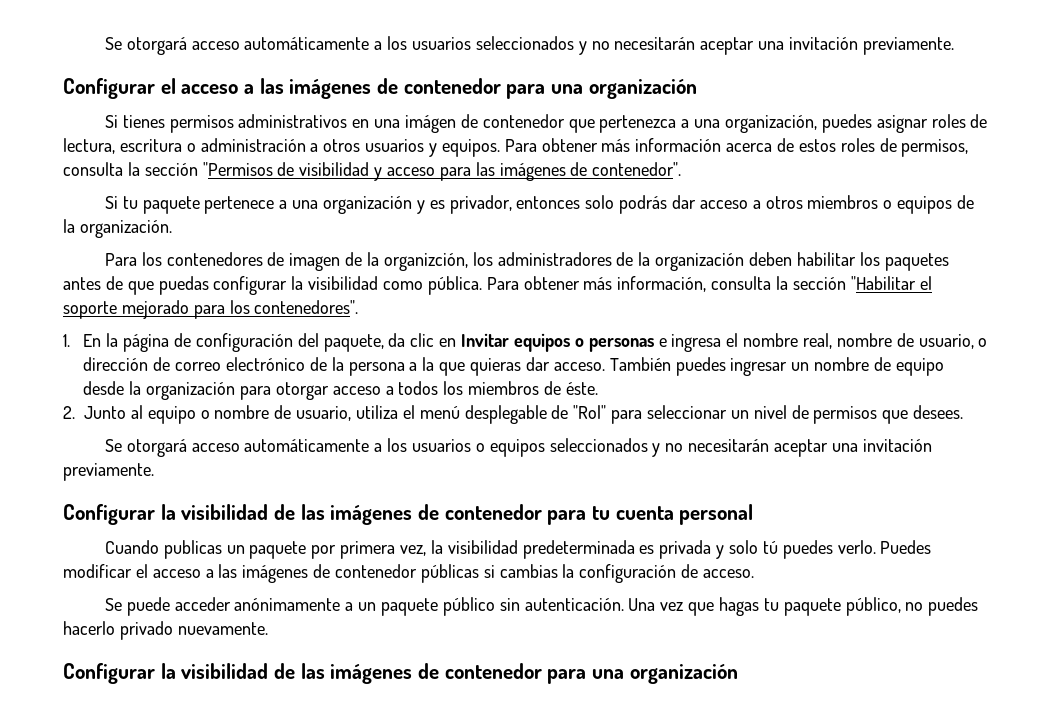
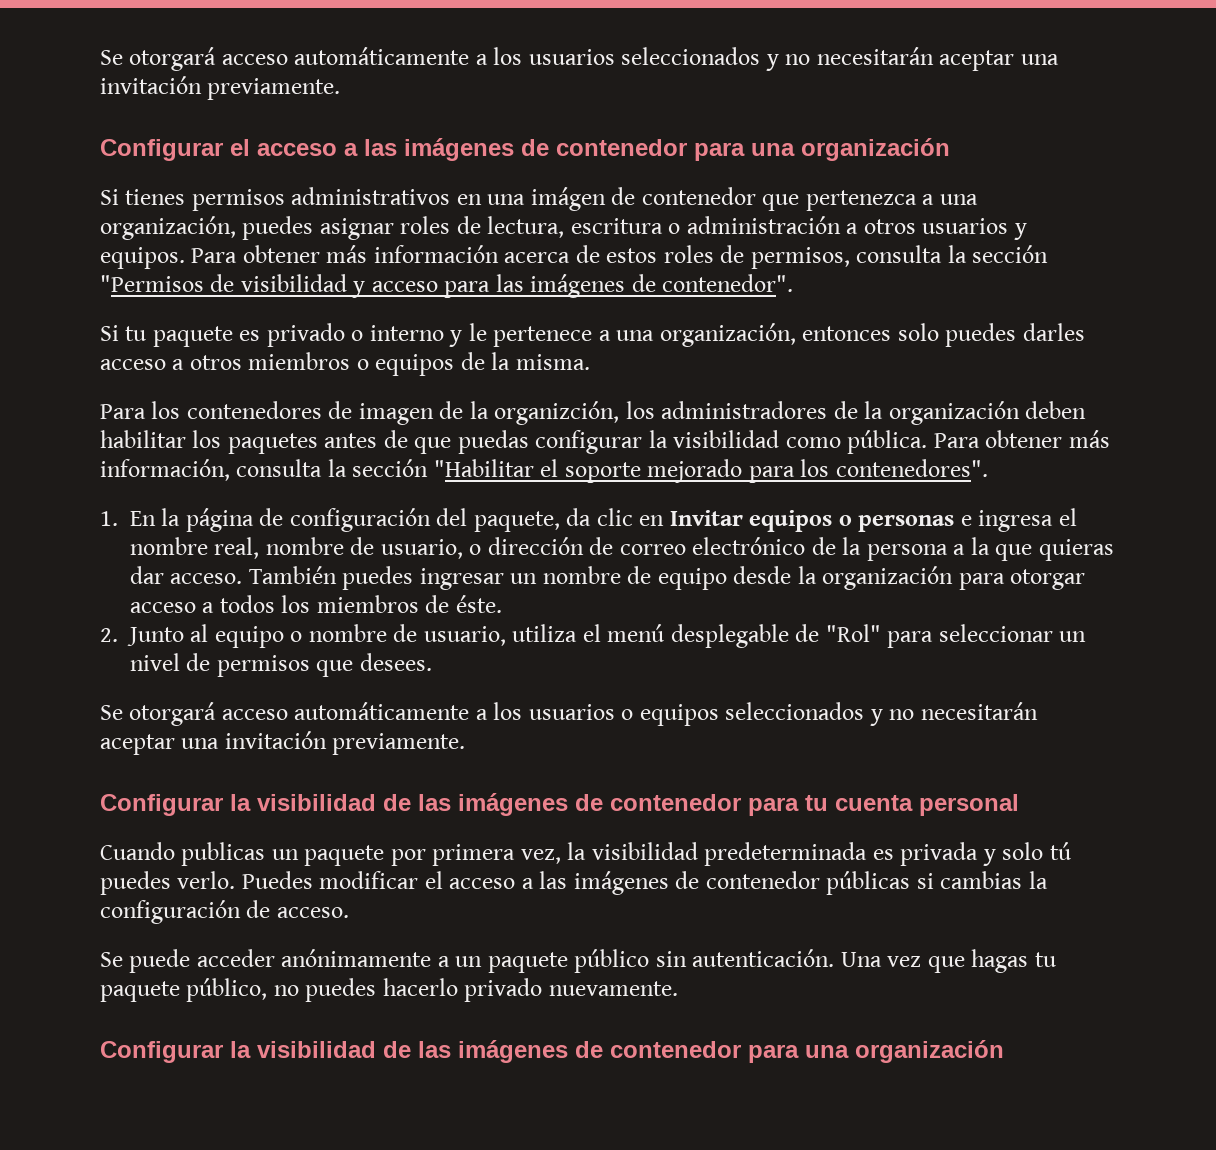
- Si tu paquete pertenece a una organización y es privador, entonces solo podrás dar acceso a otros miembros o equipos de la organización.
+ Si tu paquete es privado o interno y le pertenece a una organización, entonces solo puedes darles acceso a otros miembros o equipos de la misma.

